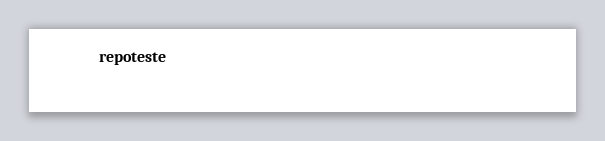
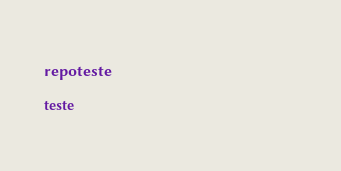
+ teste

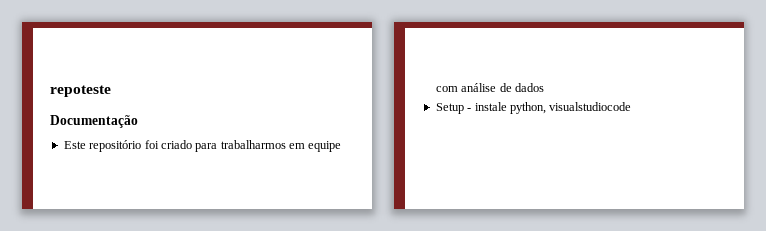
- teste
+ Documentação
+ Este repositório foi criado para trabalharmos em equipe com análise de dados
+ Setup - instale python, visualstudiocode

